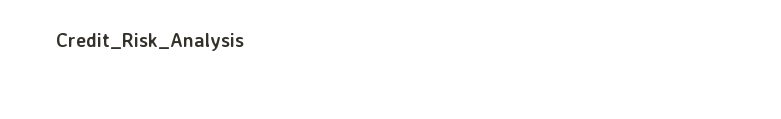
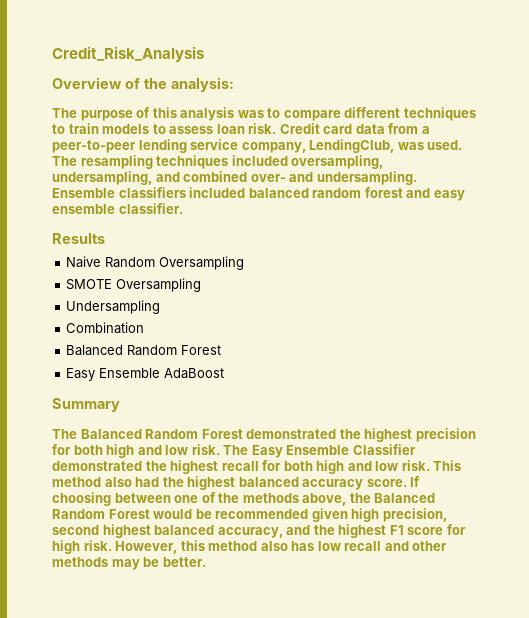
+ Overview of the analysis:
+ The purpose of this analysis was to compare different techniques to train models to assess loan risk. Credit card data from a peer-to-peer lending service company, LendingClub, was used. The resampling techniques included oversampling, undersampling, and combined over- and undersampling. Ensemble classifiers included balanced random forest and easy ensemble classifier.
+ Results
+ Naive Random Oversampling
+ SMOTE Oversampling
+ Undersampling
+ Combination
+ Balanced Random Forest
+ Easy Ensemble AdaBoost
+ Summary
+ The Balanced Random Forest demonstrated the highest precision for both high and low risk. The Easy Ensemble Classifier demonstrated the highest recall for both high and low risk. This method also had the highest balanced accuracy score. If choosing between one of the methods above, the Balanced Random Forest would be recommended given high precision, second highest balanced accuracy, and the highest F1 score for high risk. However, this method also has low recall and other methods may be better.

